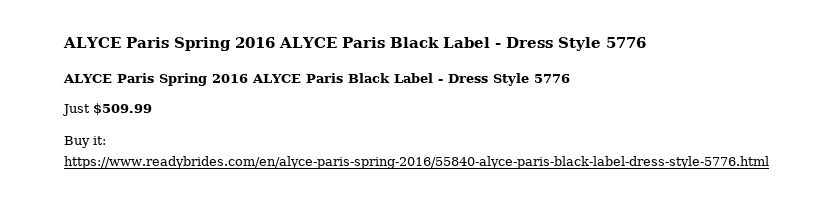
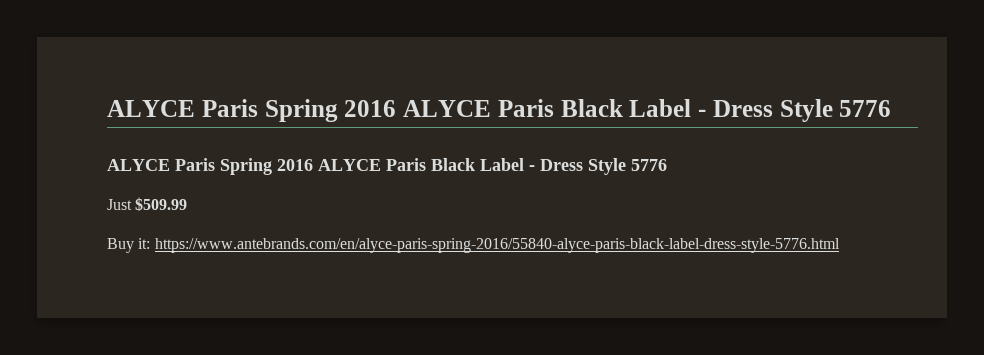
- Buy it: https://www.readybrides.com/en/alyce-paris-spring-2016/55840-alyce-paris-black-label-dress-style-5776.html
+ Buy it: https://www.antebrands.com/en/alyce-paris-spring-2016/55840-alyce-paris-black-label-dress-style-5776.html

